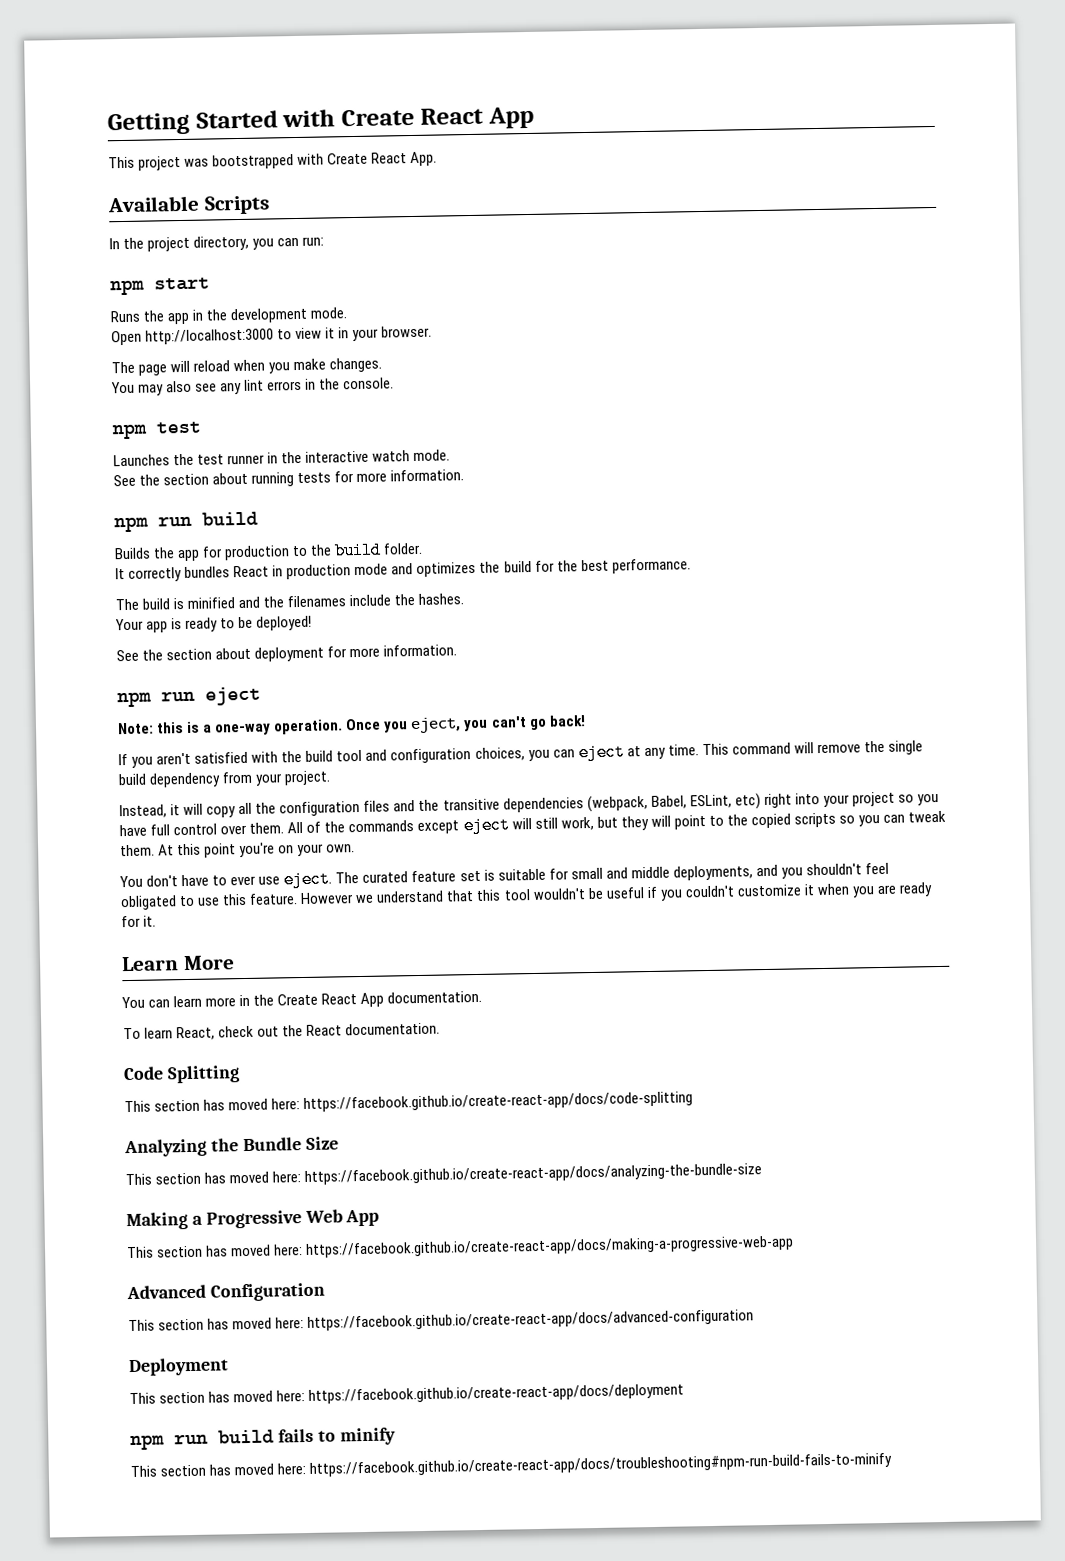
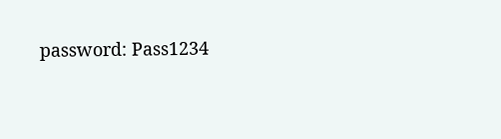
- Getting Started with Create React App
- This project was bootstrapped with Create React App.
- Available Scripts
- In the project directory, you can run:
- npm start
- Runs the app in the development mode.
- Open http://localhost:3000 to view it in your browser.
- The page will reload when you make changes.
- You may also see any lint errors in the console.
- npm test
- Launches the test runner in the interactive watch mode.
- See the section about running tests for more information.
- npm run build
- Builds the app for production to the build folder.
- It correctly bundles React in production mode and optimizes the build for the best performance.
- The build is minified and the filenames include the hashes.
- Your app is ready to be deployed!
- See the section about deployment for more information.
- npm run eject
- Note: this is a one-way operation. Once you eject, you can't go back!
- If you aren't satisfied with the build tool and configuration choices, you can eject at any time. This command will remove the single build dependency from your project.
- Instead, it will copy all the configuration files and the transitive dependencies (webpack, Babel, ESLint, etc) right into your project so you have full control over them. All of the commands except eject will still work, but they will point to the copied scripts so you can tweak them. At this point you're on your own.
- You don't have to ever use eject. The curated feature set is suitable for small and middle deployments, and you shouldn't feel obligated to use this feature. However we understand that this tool wouldn't be useful if you couldn't customize it when you are ready for it.
- Learn More
- You can learn more in the Create React App documentation.
- To learn React, check out the React documentation.
- Code Splitting
- This section has moved here: https://facebook.github.io/create-react-app/docs/code-splitting
- Analyzing the Bundle Size
- This section has moved here: https://facebook.github.io/create-react-app/docs/analyzing-the-bundle-size
- Making a Progressive Web App
- This section has moved here: https://facebook.github.io/create-react-app/docs/making-a-progressive-web-app
- Advanced Configuration
- This section has moved here: https://facebook.github.io/create-react-app/docs/advanced-configuration
- Deployment
- This section has moved here: https://facebook.github.io/create-react-app/docs/deployment
- npm run build fails to minify
- This section has moved here: https://facebook.github.io/create-react-app/docs/troubleshooting#npm-run-build-fails-to-minify
+ password: Pass1234

